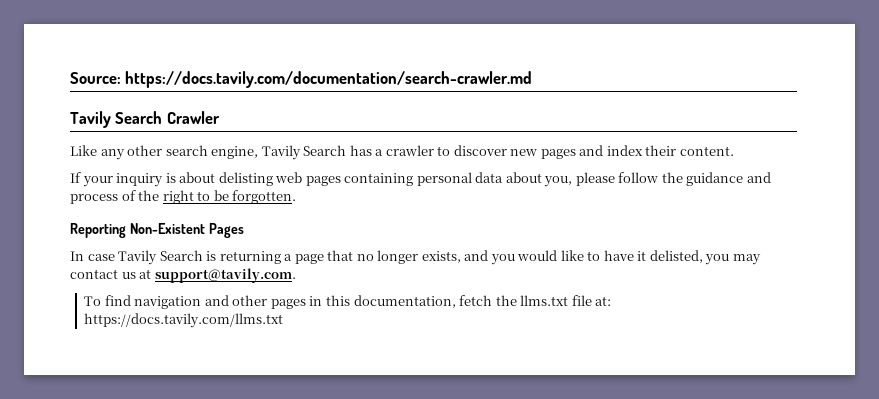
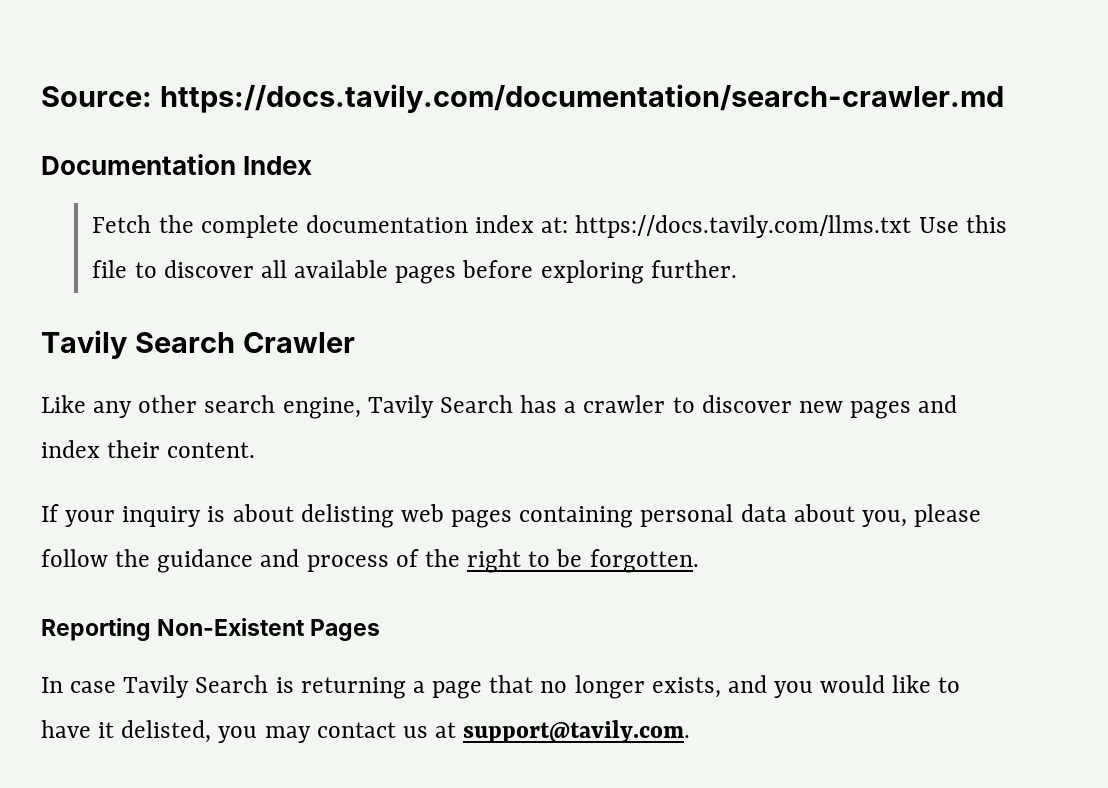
+ Documentation Index
+ Fetch the complete documentation index at: https://docs.tavily.com/llms.txt Use this file to discover all available pages before exploring further.
- To find navigation and other pages in this documentation, fetch the llms.txt file at: https://docs.tavily.com/llms.txt

